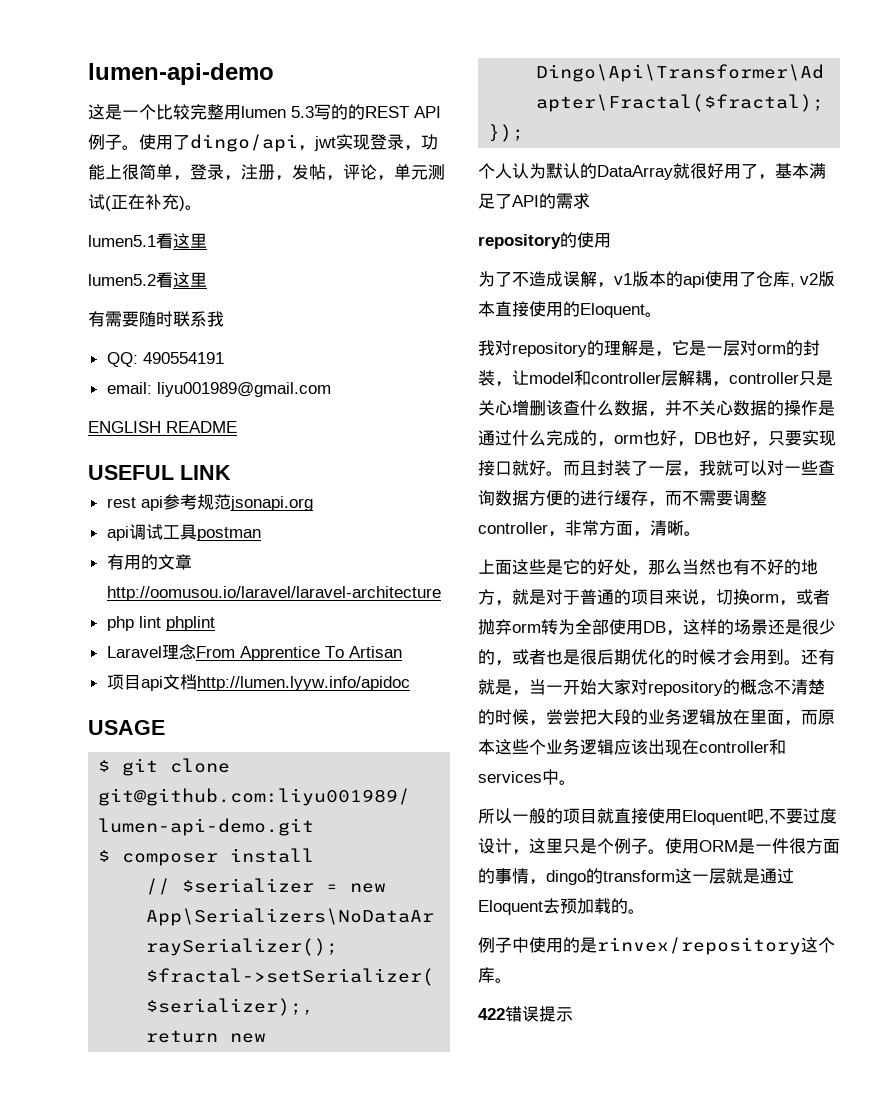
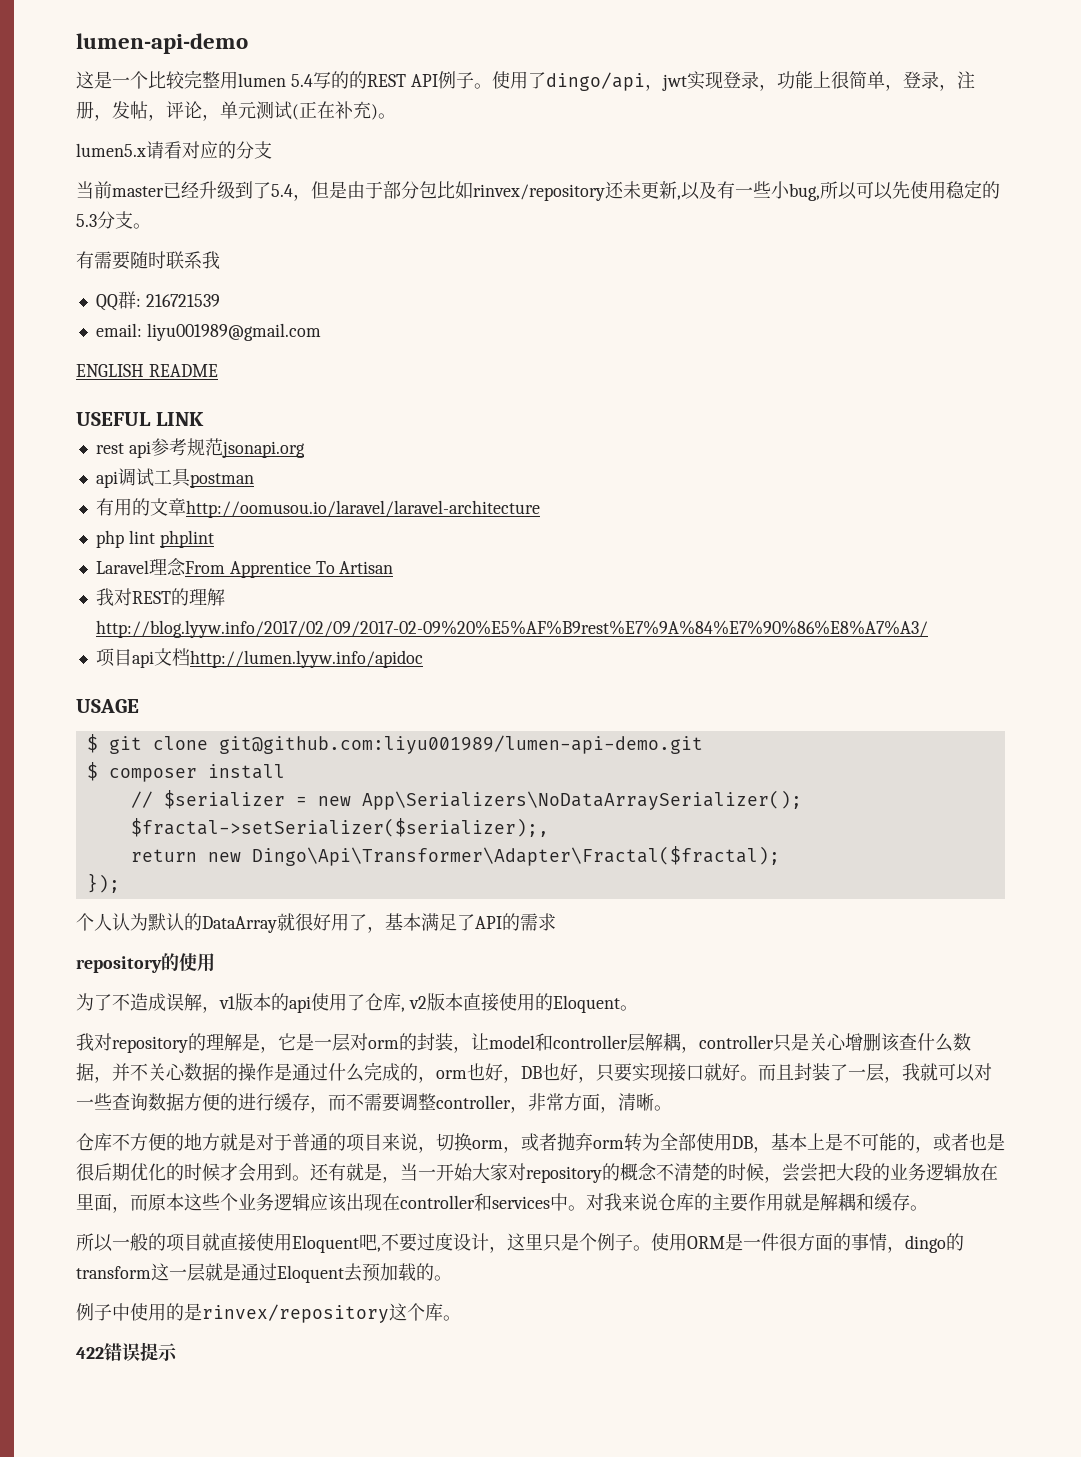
- 这是一个比较完整用lumen 5.3写的的REST API例子。
+ 这是一个比较完整用lumen 5.4写的的REST API例子。
- lumen5.1看这里
- lumen5.2看这里
+ lumen5.x请看对应的分支
+ 当前master已经升级到了5.4，但是由于部分包比如rinvex/repository还未更新,以及有一些小bug,所以可以先使用稳定的5.3分支。
- QQ: 490554191
+ QQ群: 216721539
+ 我对REST的理解http://blog.lyyw.info/2017/02/09/2017-02-09%20%E5%AF%B9rest%E7%9A%84%E7%90%86%E8%A7%A3/
- 上面这些是它的好处，那么当然也有不好的地方，就是对于普通的项目来说，切换orm，或者抛弃orm转为全部使用DB，这样的场景还是很少的，或者也是很后期优化的时候才会用到。
+ 仓库不方便的地方就是对于普通的项目来说，切换orm，或者抛弃orm转为全部使用DB，基本上是不可能的，或者也是很后期优化的时候才会用到。
+ 对我来说仓库的主要作用就是解耦和缓存。

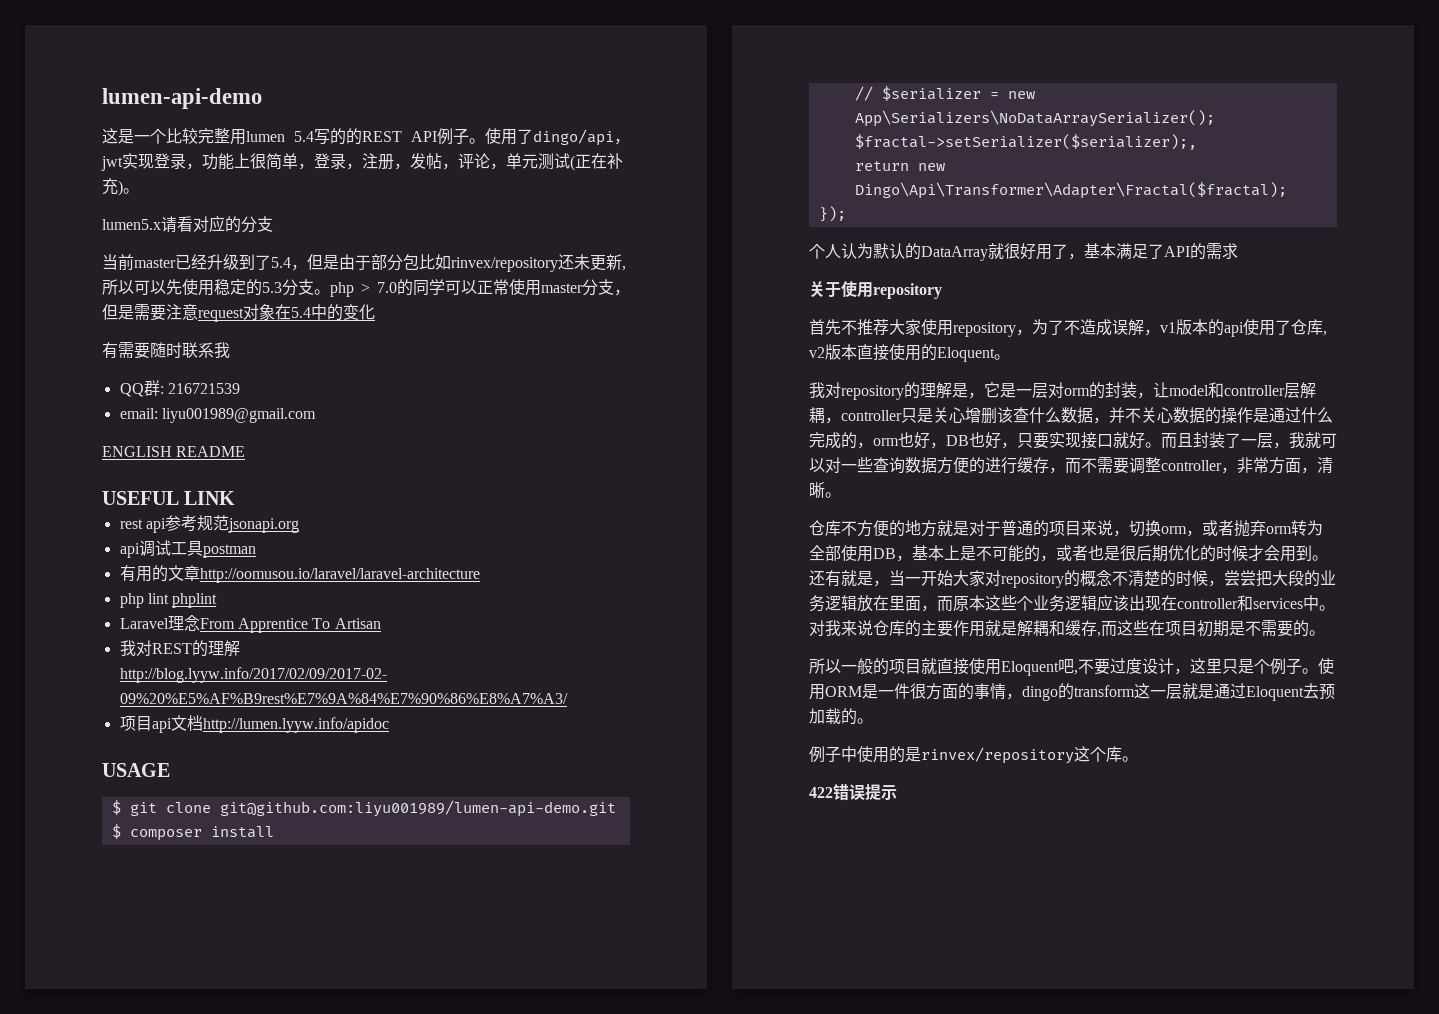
- 当前master已经升级到了5.4，但是由于部分包比如rinvex/repository还未更新,以及有一些小bug,所以可以先使用稳定的5.3分支。
+ 当前master已经升级到了5.4，但是由于部分包比如rinvex/repository还未更新,所以可以先使用稳定的5.3分支。php > 7.0的同学可以正常使用master分支，但是需要注意request对象在5.4中的变化
- repository的使用
- 为了不造成误解，v1版本的api使用了仓库, v2版本直接使用的Eloquent。
+ 关于使用repository
+ 首先不推荐大家使用repository，为了不造成误解，v1版本的api使用了仓库, v2版本直接使用的Eloquent。
- 对我来说仓库的主要作用就是解耦和缓存。
+ 对我来说仓库的主要作用就是解耦和缓存,而这些在项目初期是不需要的。

